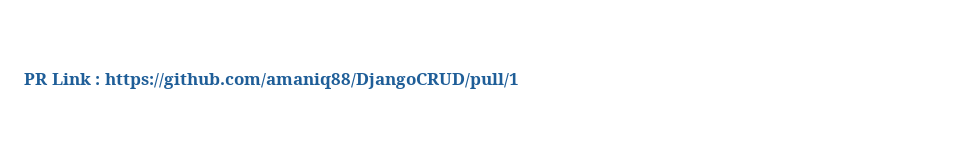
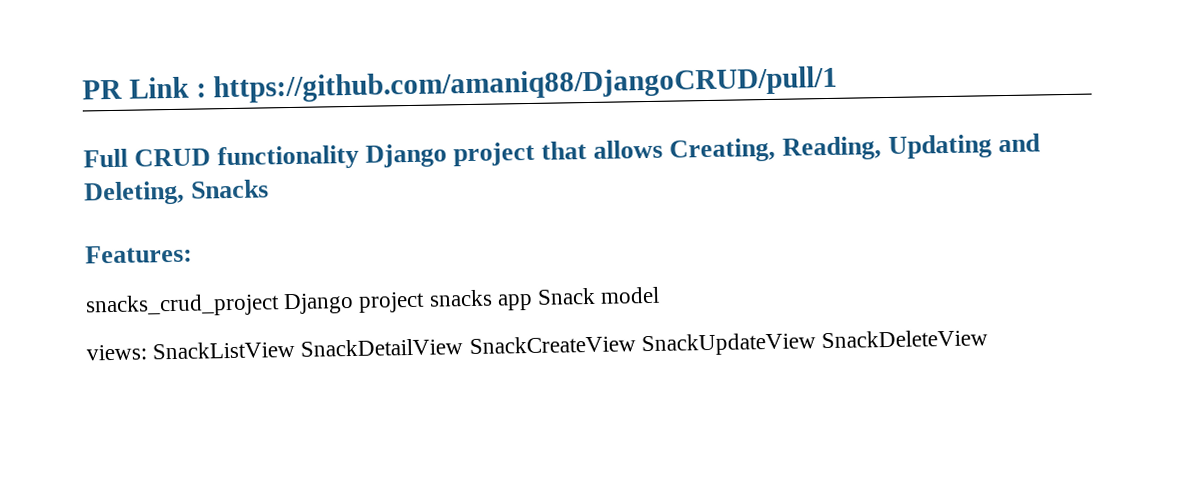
+ Full CRUD functionality Django project that allows Creating, Reading, Updating and Deleting, Snacks
+ Features:
+ snacks_crud_project Django project snacks app Snack model
+ views: SnackListView SnackDetailView SnackCreateView SnackUpdateView SnackDeleteView

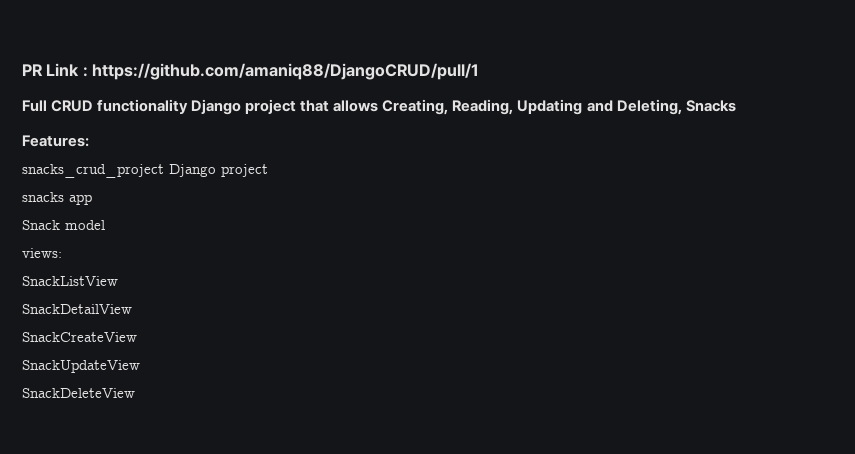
- snacks_crud_project Django project snacks app Snack model
+ snacks_crud_project Django project
+ snacks app
+ Snack model
- views: SnackListView SnackDetailView SnackCreateView SnackUpdateView SnackDeleteView
+ views:
+ SnackListView
+ SnackDetailView
+ SnackCreateView
+ SnackUpdateView
+ SnackDeleteView

